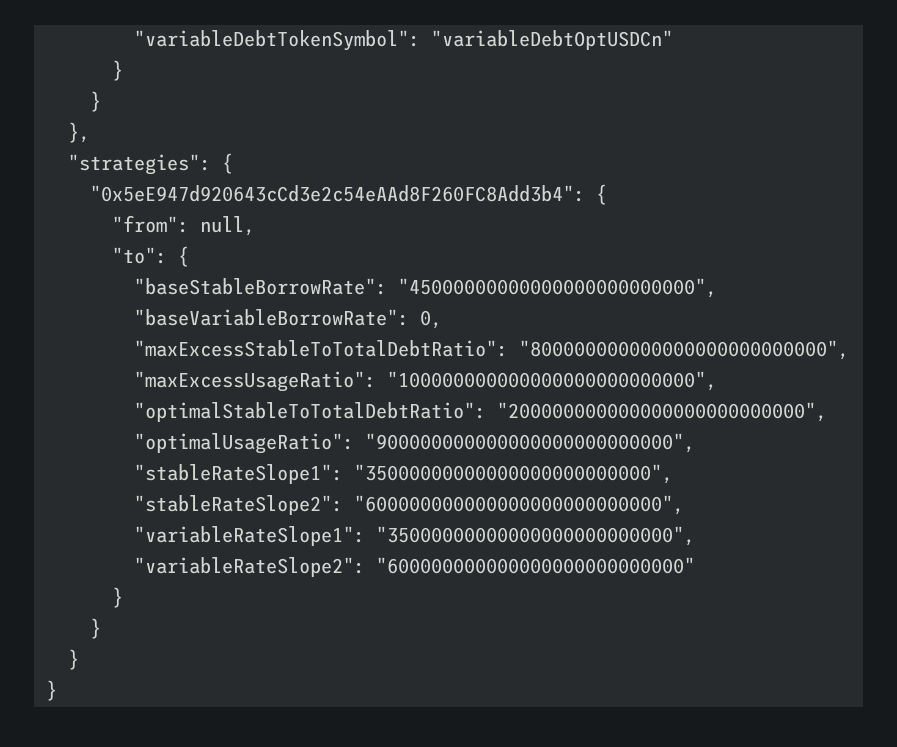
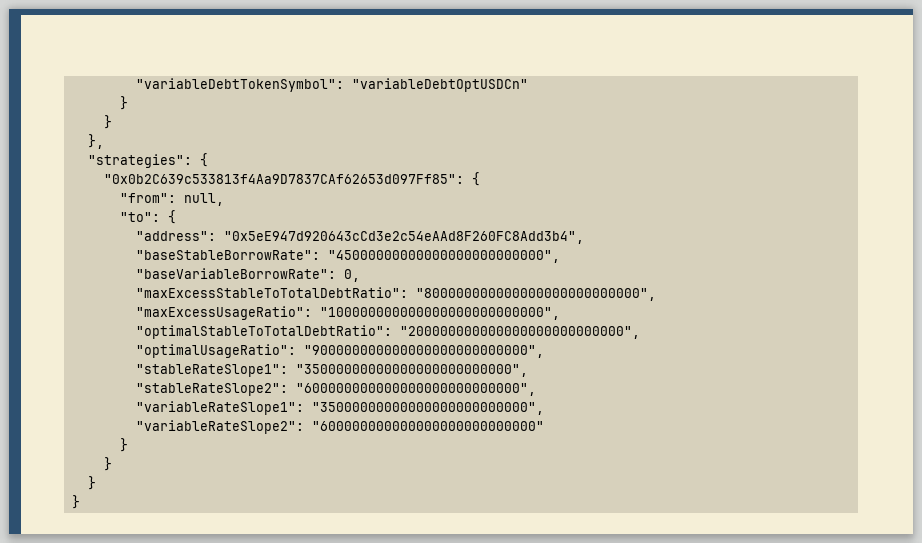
- "0x5eE947d920643cCd3e2c54eAAd8F260FC8Add3b4": {
+ "0x0b2C639c533813f4Aa9D7837CAf62653d097Ff85": {
+ "address": "0x5eE947d920643cCd3e2c54eAAd8F260FC8Add3b4",

